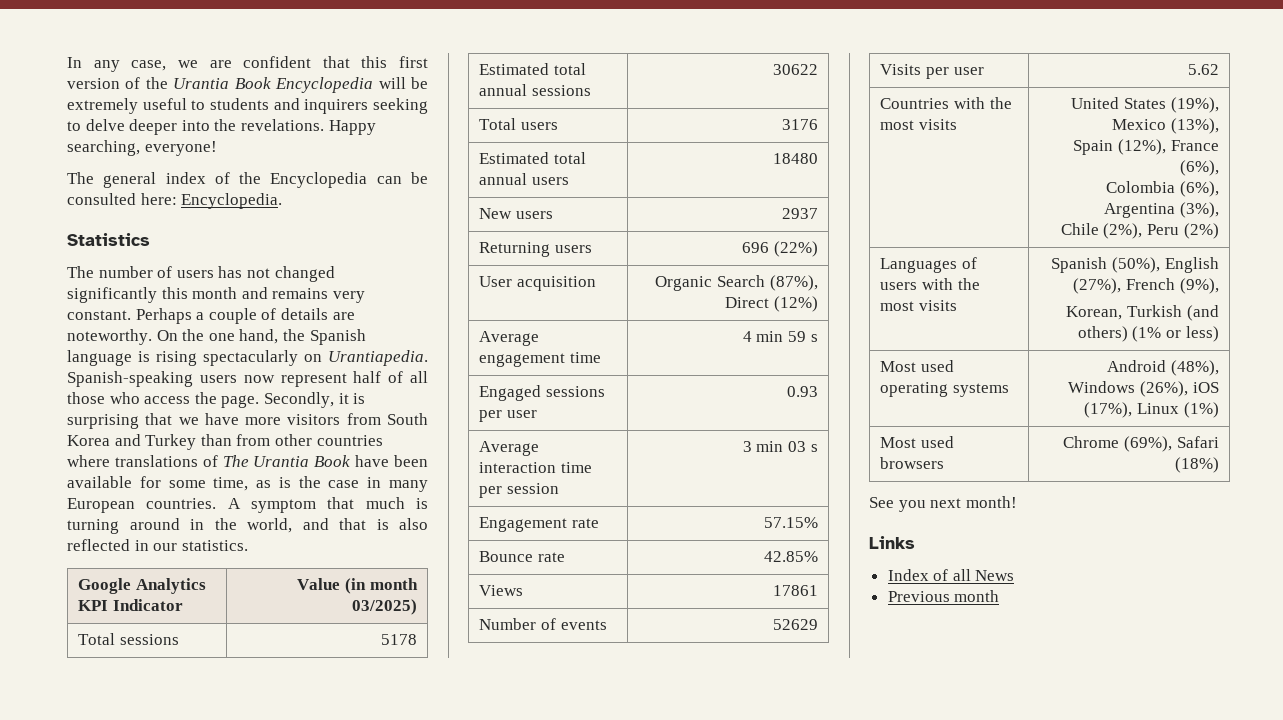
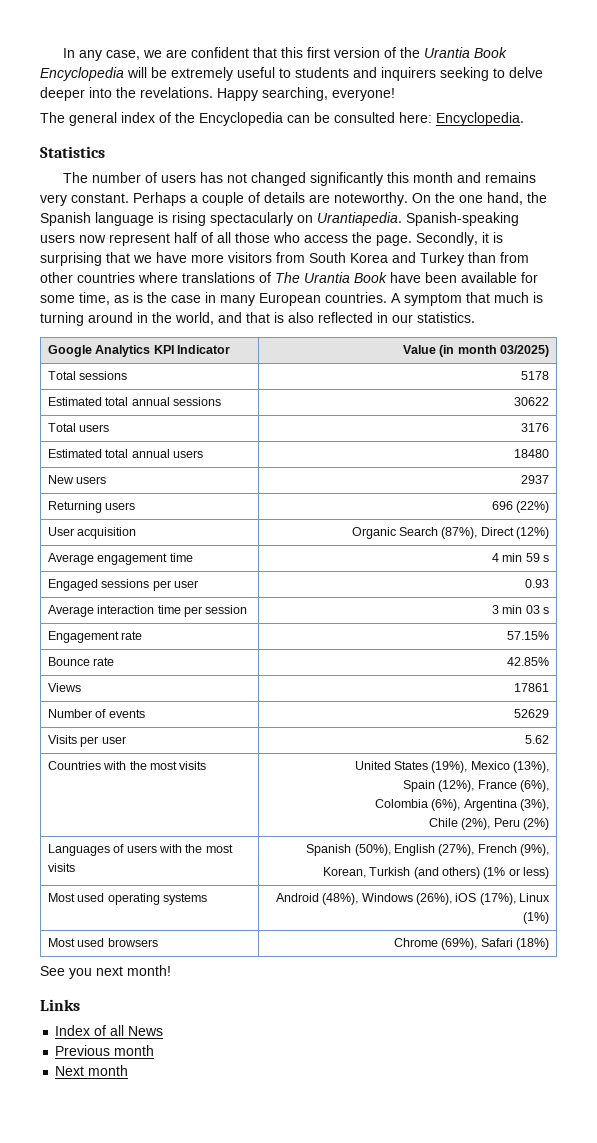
+ Next month

